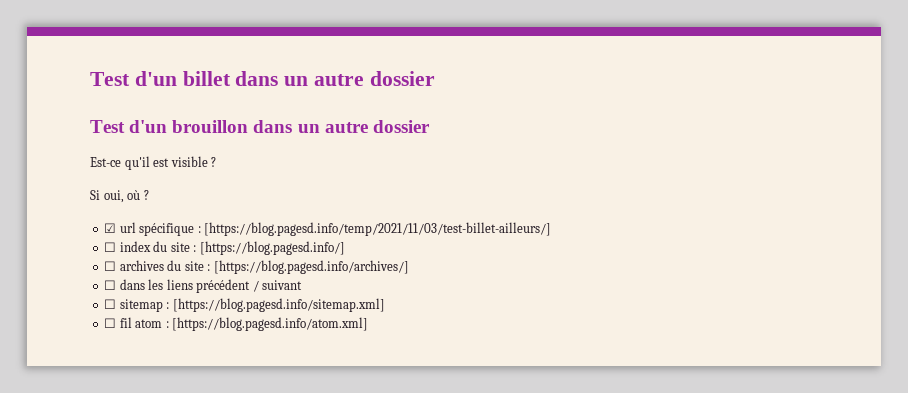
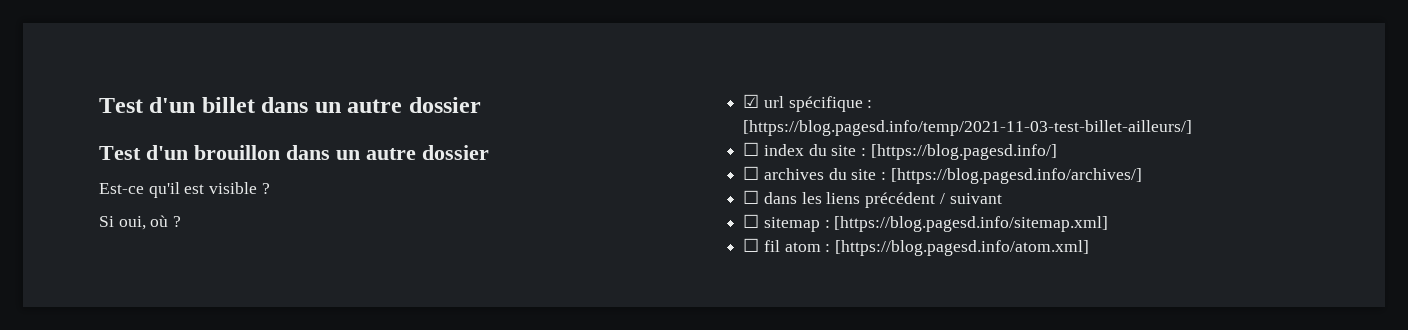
- ☑ url spécifique : [https://blog.pagesd.info/temp/2021/11/03/test-billet-ailleurs/]
+ ☑ url spécifique : [https://blog.pagesd.info/temp/2021-11-03-test-billet-ailleurs/]

